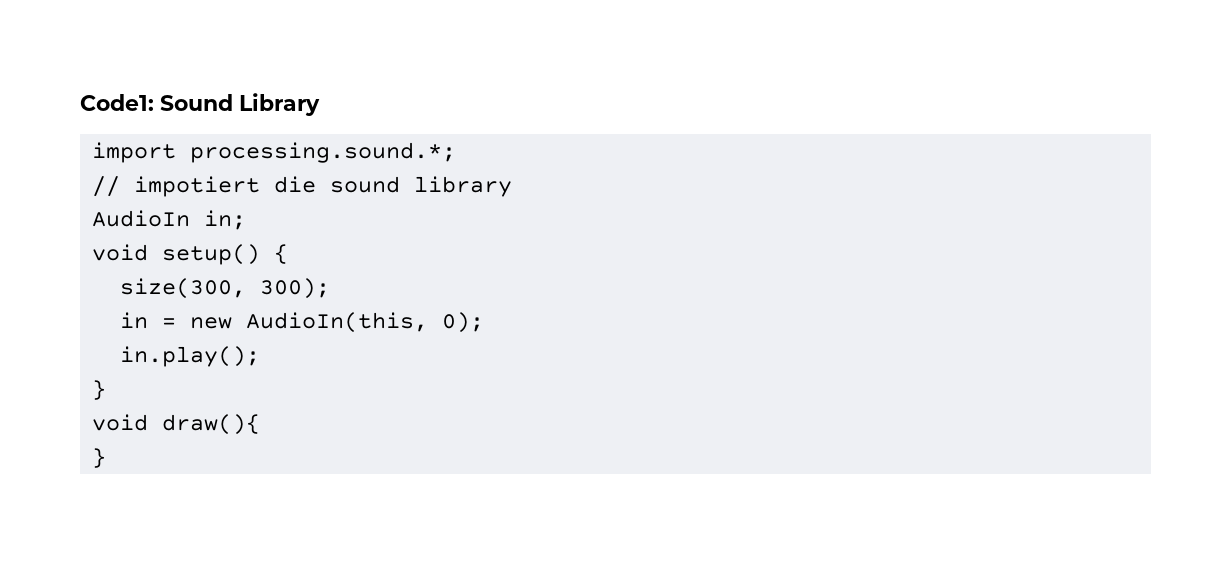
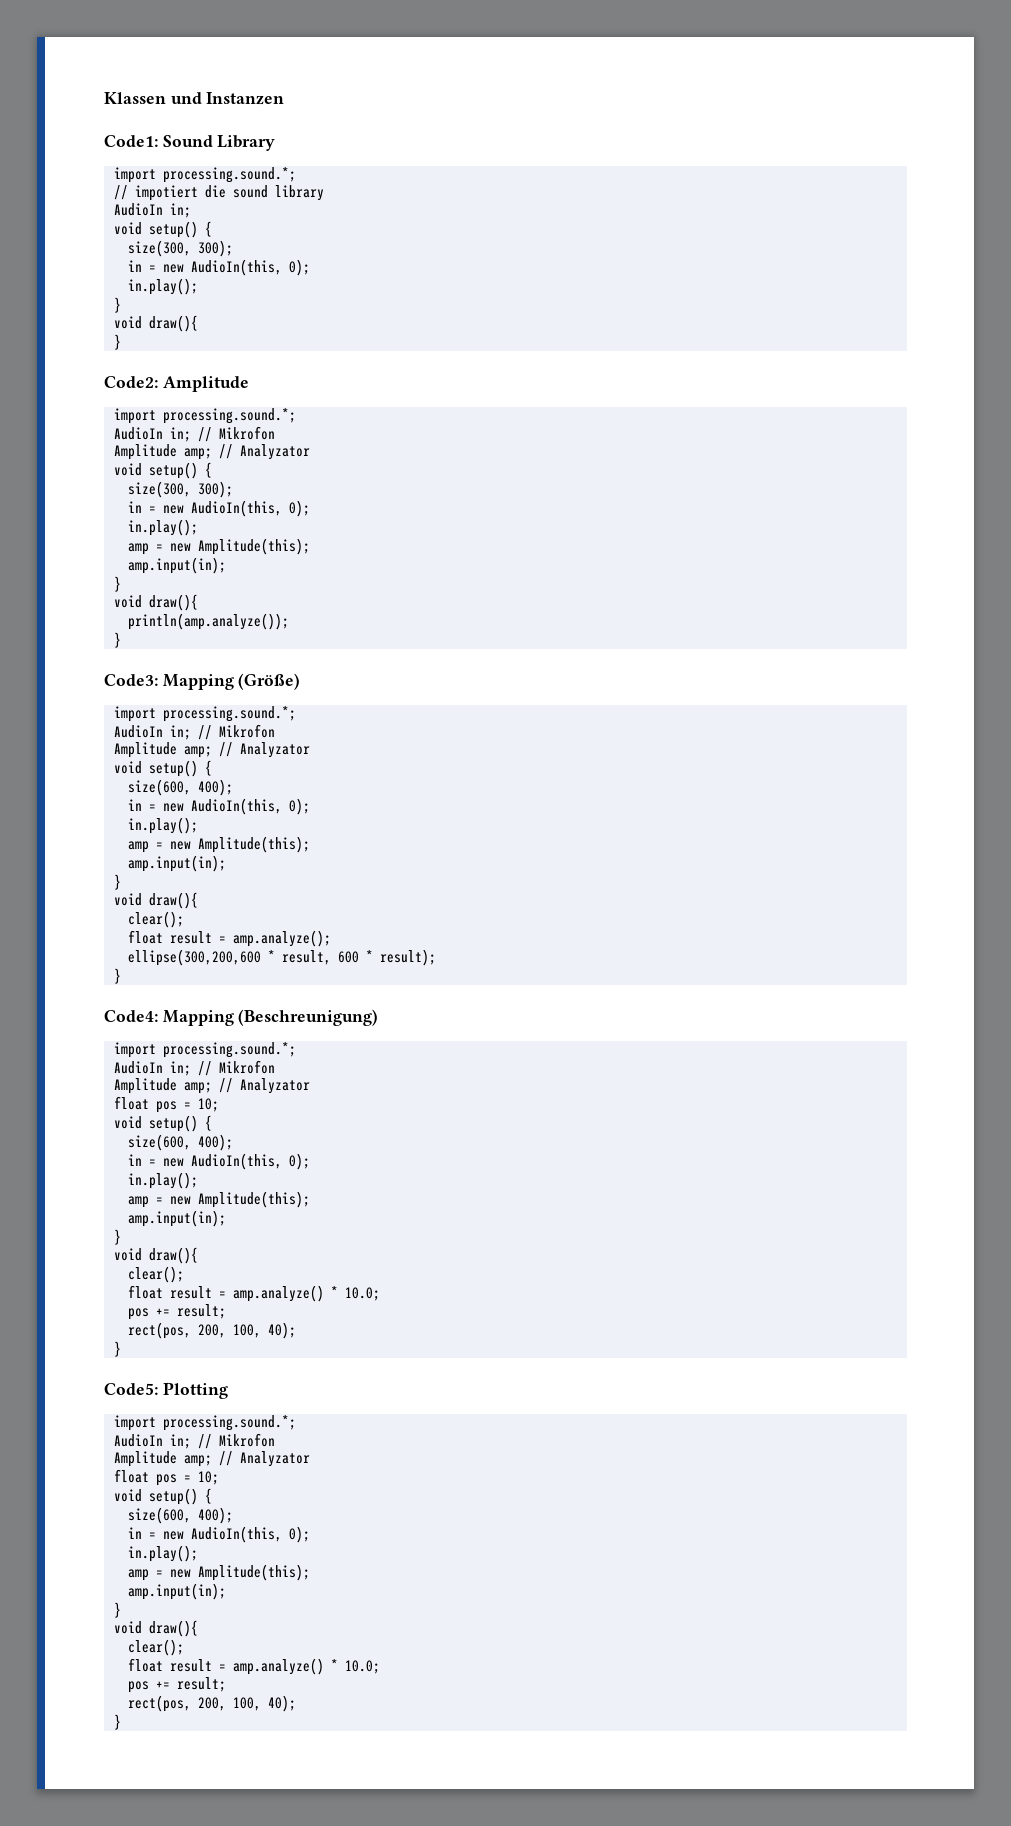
+ Klassen und Instanzen
+ Code2: Amplitude
+ import processing.sound.*;
+ AudioIn in; // Mikrofon
+ Amplitude amp; // Analyzator
+ void setup() {
+ size(300, 300);
+ in = new AudioIn(this, 0);
+ in.play();
+ amp = new Amplitude(this);
+ amp.input(in);
+ }
+ void draw(){
+ println(amp.analyze());
+ }
+ Code3: Mapping (Größe)
+ import processing.sound.*;
+ AudioIn in; // Mikrofon
+ Amplitude amp; // Analyzator
+ void setup() {
+ size(600, 400);
+ in = new AudioIn(this, 0);
+ in.play();
+ amp = new Amplitude(this);
+ amp.input(in);
+ }
+ void draw(){
+ clear();
+ float result = amp.analyze();
+ ellipse(300,200,600 * result, 600 * result);
+ }
+ Code4: Mapping (Beschreunigung)
+ import processing.sound.*;
+ AudioIn in; // Mikrofon
+ Amplitude amp; // Analyzator
+ float pos = 10;
+ void setup() {
+ size(600, 400);
+ in = new AudioIn(this, 0);
+ in.play();
+ amp = new Amplitude(this);
+ amp.input(in);
+ }
+ void draw(){
+ clear();
+ float result = amp.analyze() * 10.0;
+ pos += result;
+ rect(pos, 200, 100, 40);
+ }
+ Code5: Plotting
+ import processing.sound.*;
+ AudioIn in; // Mikrofon
+ Amplitude amp; // Analyzator
+ float pos = 10;
+ void setup() {
+ size(600, 400);
+ in = new AudioIn(this, 0);
+ in.play();
+ amp = new Amplitude(this);
+ amp.input(in);
+ }
+ void draw(){
+ clear();
+ float result = amp.analyze() * 10.0;
+ pos += result;
+ rect(pos, 200, 100, 40);
+ }

